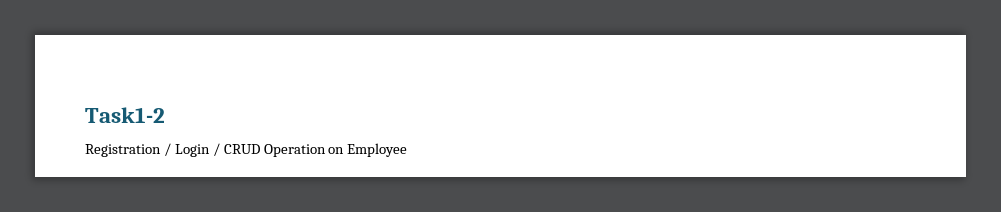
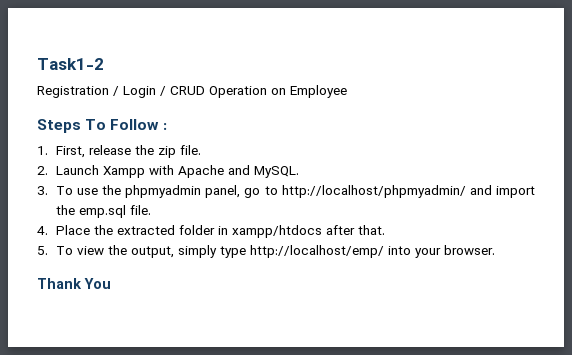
+ Steps To Follow :
+ 1. First, release the zip file.
+ 2. Launch Xampp with Apache and MySQL.
+ 3. To use the phpmyadmin panel, go to http://localhost/phpmyadmin/ and import the emp.sql file.
+ 4. Place the extracted folder in xampp/htdocs after that.
+ 5. To view the output, simply type http://localhost/emp/ into your browser.
+ Thank You

